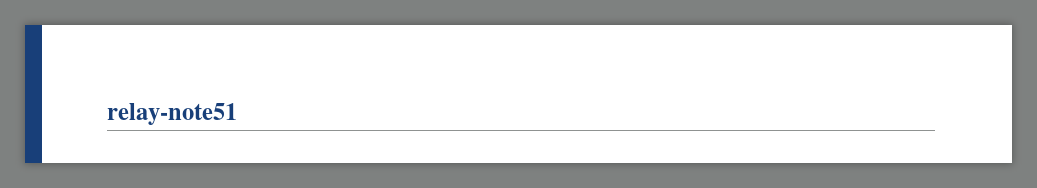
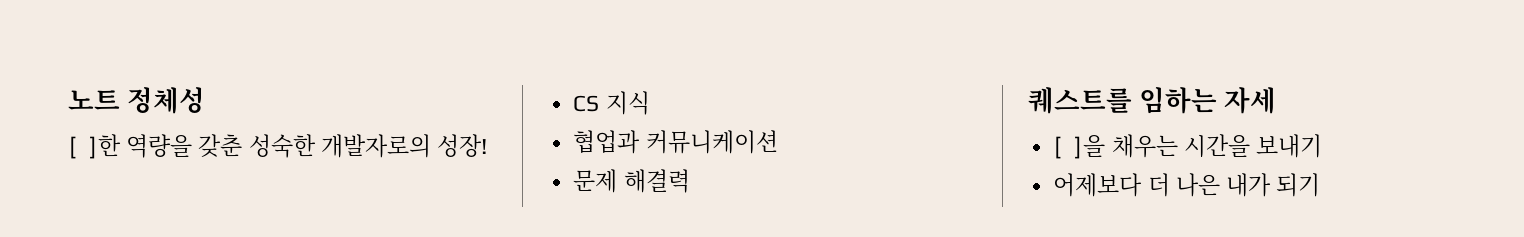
- relay-note51
+ 노트 정체성
+ [ ]한 역량을 갖춘 성숙한 개발자로의 성장!
+ CS 지식
+ 협업과 커뮤니케이션
+ 문제 해결력
+ 퀘스트를 임하는 자세
+ [ ]을 채우는 시간을 보내기
+ 어제보다 더 나은 내가 되기

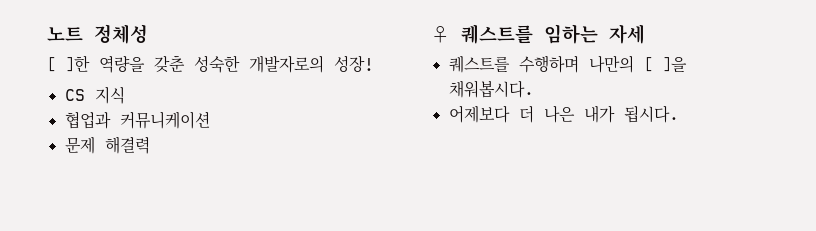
- 퀘스트를 임하는 자세
+ ♀ 퀘스트를 임하는 자세
- [ ]을 채우는 시간을 보내기
+ 퀘스트를 수행하며 나만의 [ ]을 채워봅시다.
- 어제보다 더 나은 내가 되기
+ 어제보다 더 나은 내가 됩시다.

